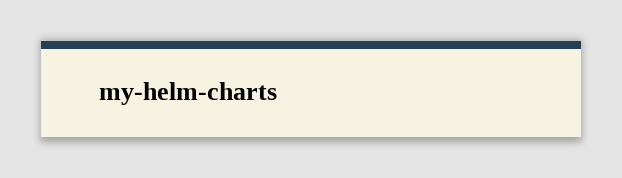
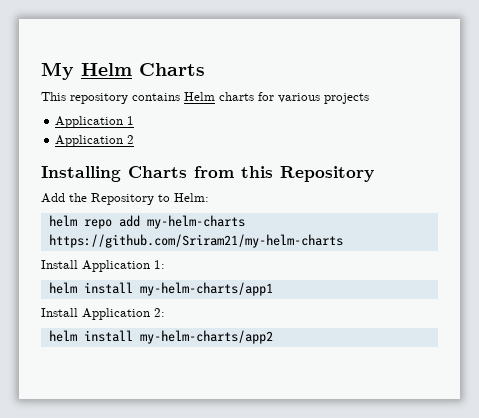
- my-helm-charts
+ My Helm Charts
+ This repository contains Helm charts for various projects
+ Application 1
+ Application 2
+ Installing Charts from this Repository
+ Add the Repository to Helm:
+ helm repo add my-helm-charts https://github.com/Sriram21/my-helm-charts
+ Install Application 1:
+ helm install my-helm-charts/app1
+ Install Application 2:
+ helm install my-helm-charts/app2

